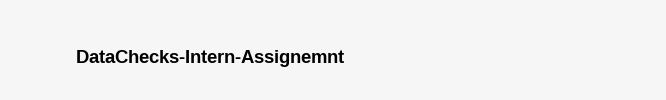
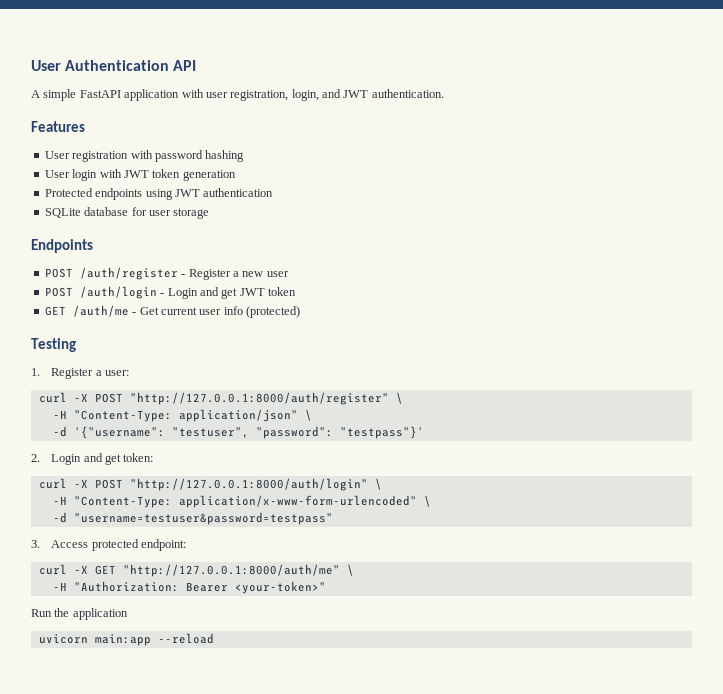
- DataChecks-Intern-Assignemnt
+ User Authentication API
+ A simple FastAPI application with user registration, login, and JWT authentication.
+ Features
+ User registration with password hashing
+ User login with JWT token generation
+ Protected endpoints using JWT authentication
+ SQLite database for user storage
+ Endpoints
+ POST /auth/register - Register a new user
+ POST /auth/login - Login and get JWT token
+ GET /auth/me - Get current user info (protected)
+ Testing
+ 1. Register a user:
+ curl -X POST "http://127.0.0.1:8000/auth/register" \
+ -H "Content-Type: application/json" \
+ -d '{"username": "testuser", "password": "testpass"}'
+ 2. Login and get token:
+ curl -X POST "http://127.0.0.1:8000/auth/login" \
+ -H "Content-Type: application/x-www-form-urlencoded" \
+ -d "username=testuser&password=testpass"
+ 3. Access protected endpoint:
+ curl -X GET "http://127.0.0.1:8000/auth/me" \
+ -H "Authorization: Bearer <your-token>"
+ Run the application
+ uvicorn main:app --reload

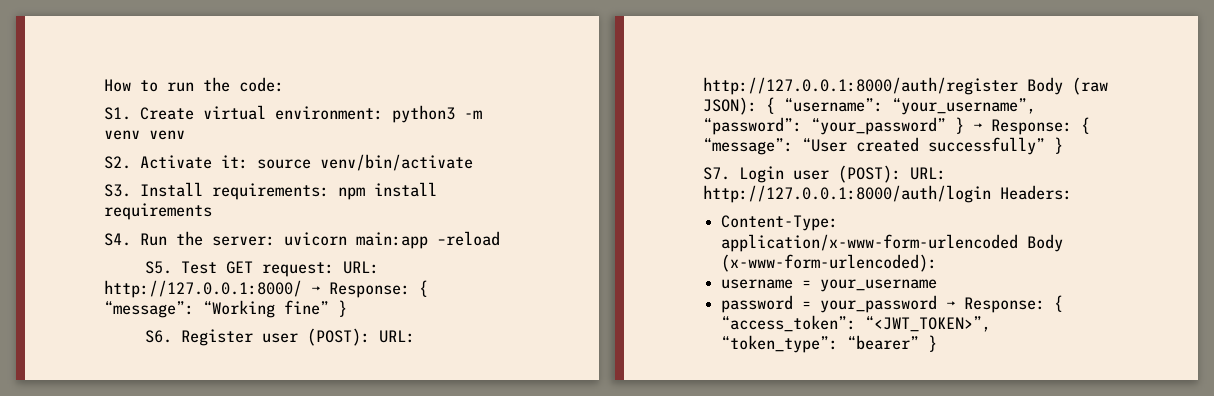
- User Authentication API
- A simple FastAPI application with user registration, login, and JWT authentication.
- Features
- User registration with password hashing
- User login with JWT token generation
- Protected endpoints using JWT authentication
- SQLite database for user storage
- Endpoints
- POST /auth/register - Register a new user
- POST /auth/login - Login and get JWT token
- GET /auth/me - Get current user info (protected)
- Testing
- 1. Register a user:
- curl -X POST "http://127.0.0.1:8000/auth/register" \
- -H "Content-Type: application/json" \
- -d '{"username": "testuser", "password": "testpass"}'
- 2. Login and get token:
- curl -X POST "http://127.0.0.1:8000/auth/login" \
- -H "Content-Type: application/x-www-form-urlencoded" \
- -d "username=testuser&password=testpass"
- 3. Access protected endpoint:
- curl -X GET "http://127.0.0.1:8000/auth/me" \
- -H "Authorization: Bearer <your-token>"
- Run the application
- uvicorn main:app --reload
+ How to run the code:
+ S1. Create virtual environment: python3 -m venv venv
+ S2. Activate it: source venv/bin/activate
+ S3. Install requirements: npm install requirements
+ S4. Run the server: uvicorn main:app –reload
+ S5. Test GET request: URL: http://127.0.0.1:8000/ → Response: { “message”: “Working fine” }
+ S6. Register user (POST): URL: http://127.0.0.1:8000/auth/register Body (raw JSON): { “username”: “your_username”, “password”: “your_password” } → Response: { “message”: “User created successfully” }
+ S7. Login user (POST): URL: http://127.0.0.1:8000/auth/login Headers:
+ Content-Type: application/x-www-form-urlencoded Body (x-www-form-urlencoded):
+ username = your_username
+ password = your_password → Response: { “access_token”: “<JWT_TOKEN>”, “token_type”: “bearer” }

